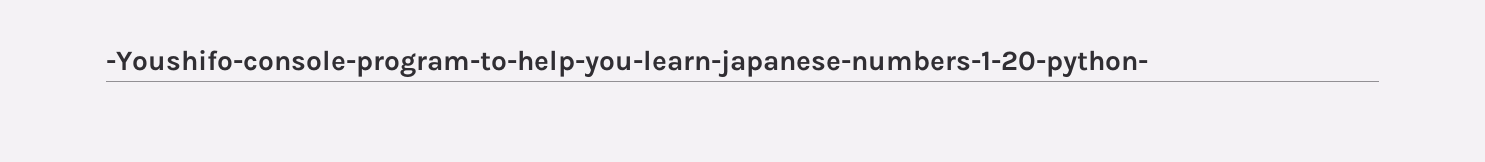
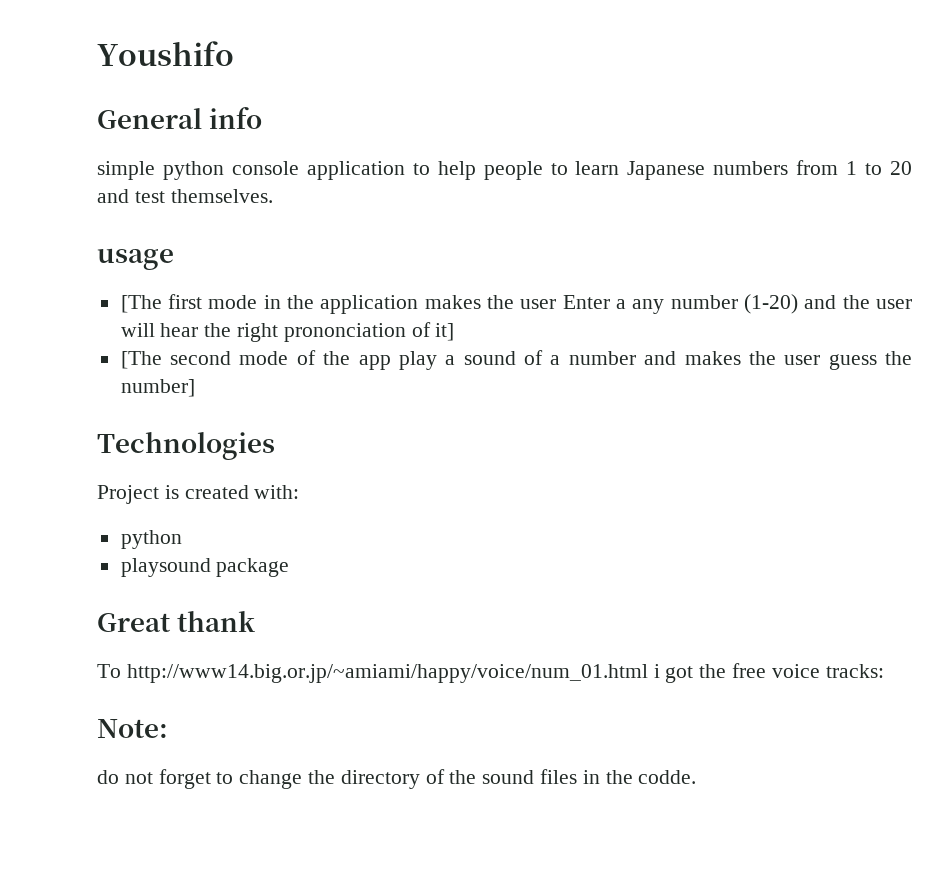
- -Youshifo-console-program-to-help-you-learn-japanese-numbers-1-20-python-
+ Youshifo
+ General info
+ simple python console application to help people to learn Japanese numbers from 1 to 20 and test themselves.
+ usage
+ [The first mode in the application makes the user Enter a any number (1-20) and the user will hear the right prononciation of it]
+ [The second mode of the app play a sound of a number and makes the user guess the number]
+ Technologies
+ Project is created with:
+ python
+ playsound package
+ Great thank
+ To http://www14.big.or.jp/~amiami/happy/voice/num_01.html i got the free voice tracks:
+ Note:
+ do not forget to change the directory of the sound files in the codde.

